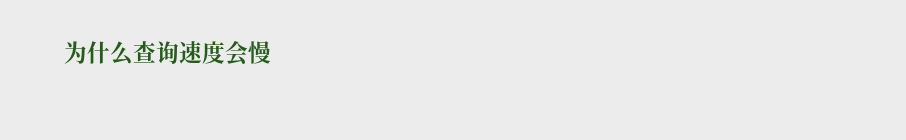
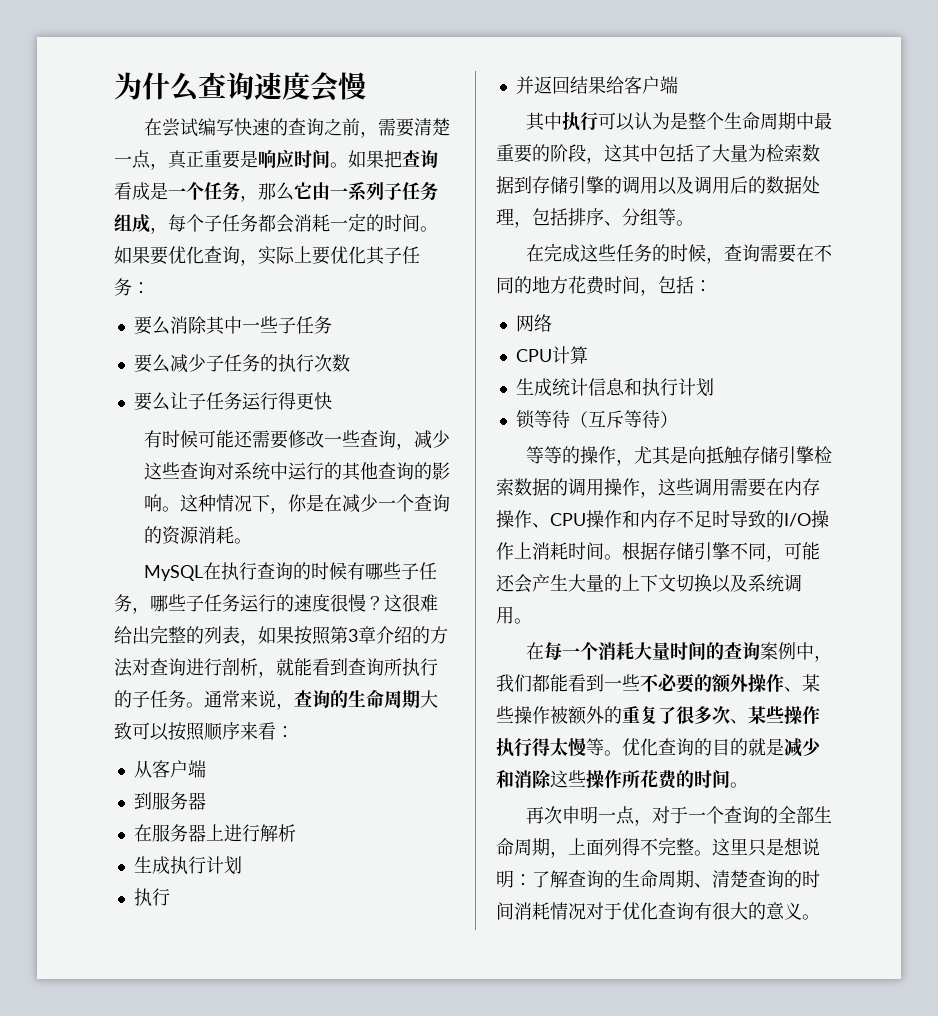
+ 在尝试编写快速的查询之前，需要清楚一点，真正重要是响应时间。如果把查询看成是一个任务，那么它由一系列子任务组成，每个子任务都会消耗一定的时间。如果要优化查询，实际上要优化其子任务：
+ 要么消除其中一些子任务
+ 要么减少子任务的执行次数
+ 要么让子任务运行得更快
+ 有时候可能还需要修改一些查询，减少这些查询对系统中运行的其他查询的影响。这种情况下，你是在减少一个查询的资源消耗。
+ MySQL在执行查询的时候有哪些子任务，哪些子任务运行的速度很慢？这很难给出完整的列表，如果按照第3章介绍的方法对查询进行剖析，就能看到查询所执行的子任务。通常来说，查询的生命周期大致可以按照顺序来看：
+ 从客户端
+ 到服务器
+ 在服务器上进行解析
+ 生成执行计划
+ 执行
+ 并返回结果给客户端
+ 其中执行可以认为是整个生命周期中最重要的阶段，这其中包括了大量为检索数据到存储引擎的调用以及调用后的数据处理，包括排序、分组等。
+ 在完成这些任务的时候，查询需要在不同的地方花费时间，包括：
+ 网络
+ CPU计算
+ 生成统计信息和执行计划
+ 锁等待（互斥等待）
+ 等等的操作，尤其是向抵触存储引擎检索数据的调用操作，这些调用需要在内存操作、CPU操作和内存不足时导致的I/O操作上消耗时间。根据存储引擎不同，可能还会产生大量的上下文切换以及系统调用。
+ 在每一个消耗大量时间的查询案例中，我们都能看到一些不必要的额外操作、某些操作被额外的重复了很多次、某些操作执行得太慢等。优化查询的目的就是减少和消除这些操作所花费的时间。
+ 再次申明一点，对于一个查询的全部生命周期，上面列得不完整。这里只是想说明：了解查询的生命周期、清楚查询的时间消耗情况对于优化查询有很大的意义。

